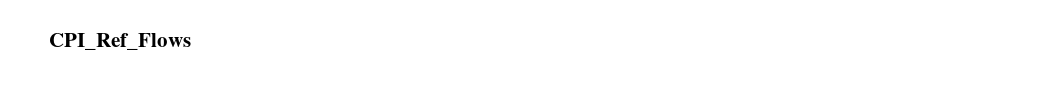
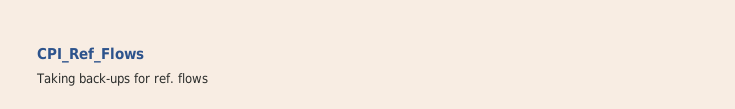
+ Taking back-ups for ref. flows

